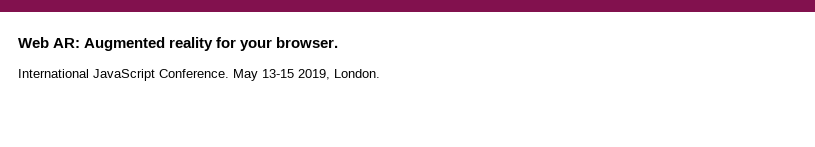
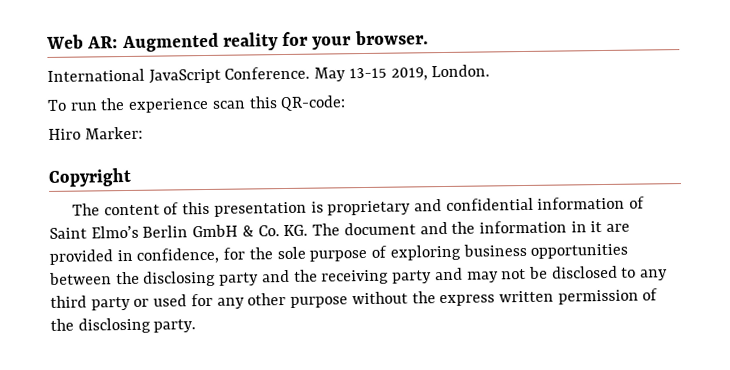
+ To run the experience scan this QR-code:
+ Hiro Marker:
+ Copyright
+ The content of this presentation is proprietary and confidential information of Saint Elmo’s Berlin GmbH & Co. KG. The document and the information in it are provided in confidence, for the sole purpose of exploring business opportunities between the disclosing party and the receiving party and may not be disclosed to any third party or used for any other purpose without the express written permission of the disclosing party.

